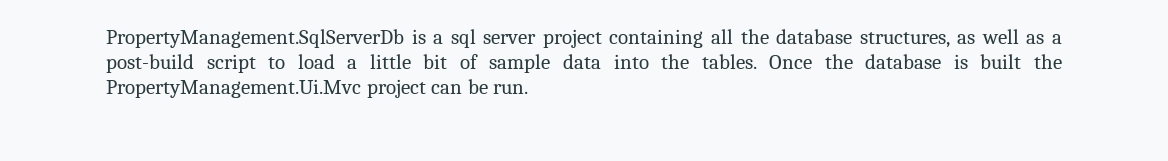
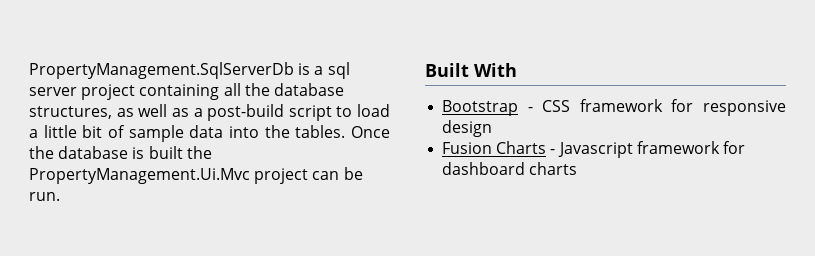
+ Built With
+ Bootstrap - CSS framework for responsive design
+ Fusion Charts - Javascript framework for dashboard charts

